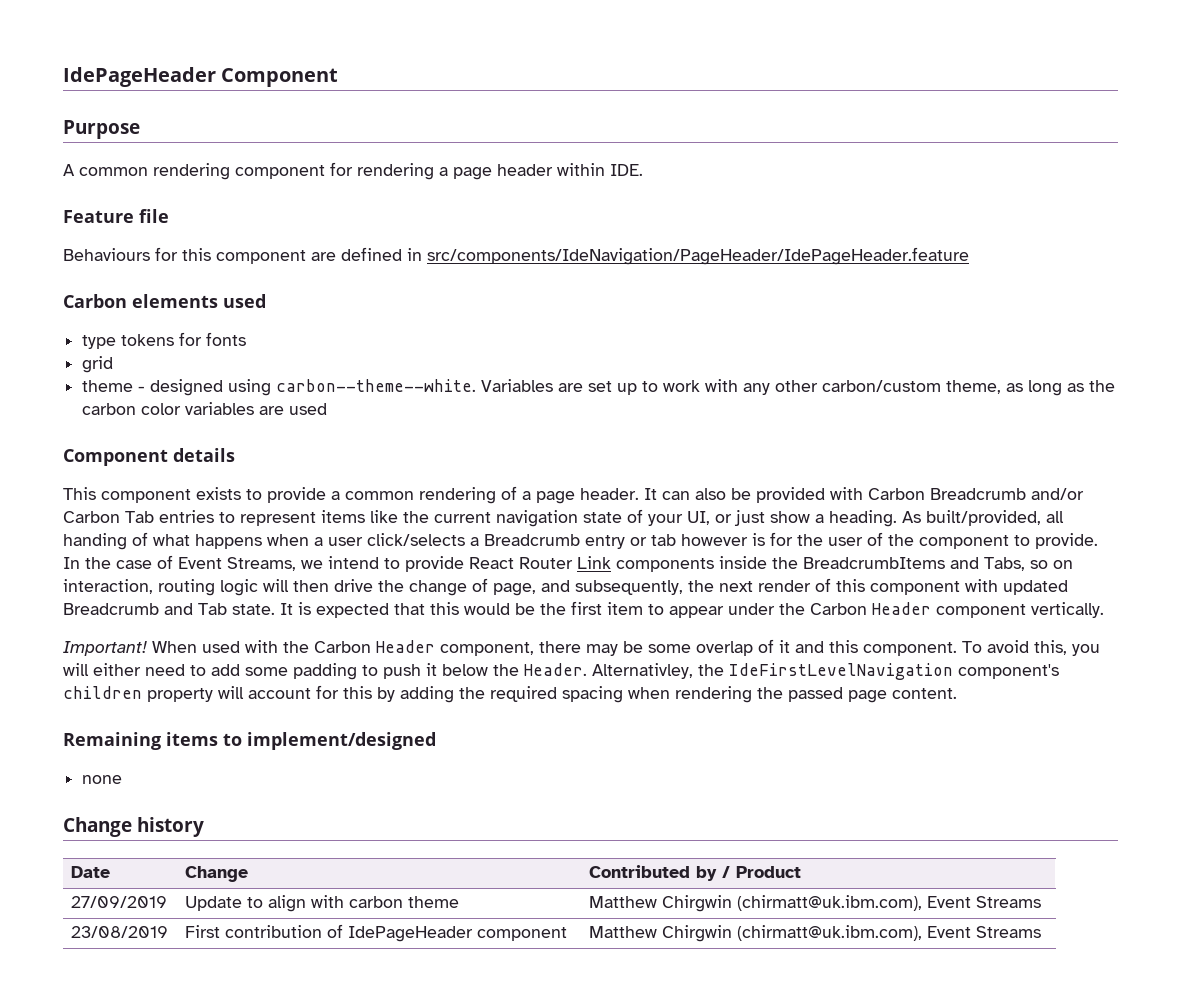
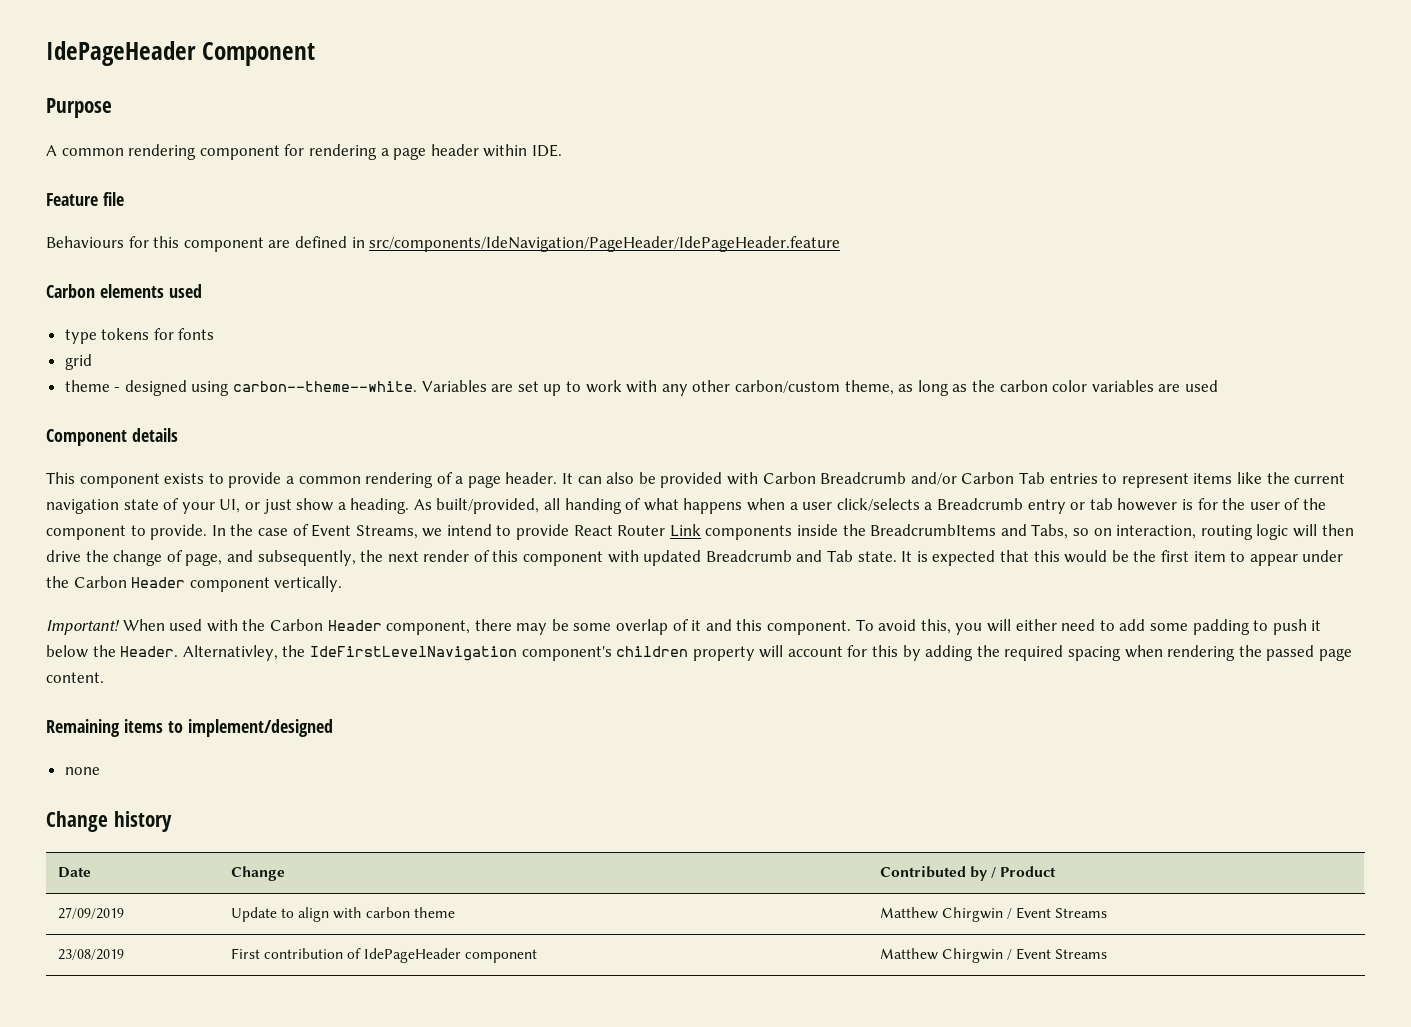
- 27/09/2019 | Update to align with carbon theme | Matthew Chirgwin (chirmatt@uk.ibm.com), Event Streams
+ 27/09/2019 | Update to align with carbon theme | Matthew Chirgwin / Event Streams
- 23/08/2019 | First contribution of IdePageHeader component | Matthew Chirgwin (chirmatt@uk.ibm.com), Event Streams
+ 23/08/2019 | First contribution of IdePageHeader component | Matthew Chirgwin / Event Streams

